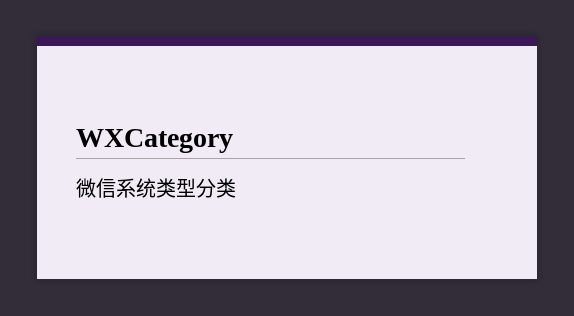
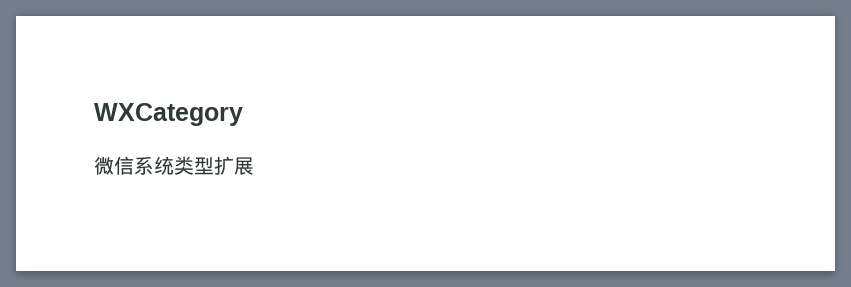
- 微信系统类型分类
+ 微信系统类型扩展

